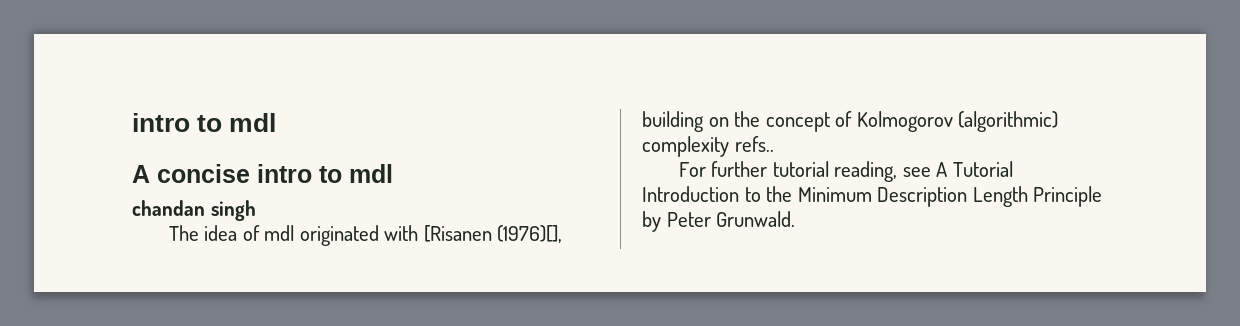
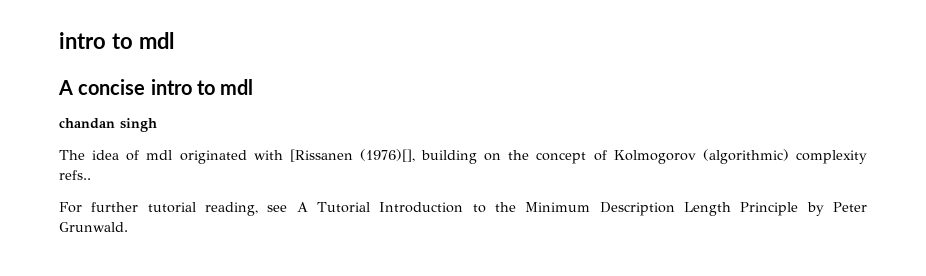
- The idea of mdl originated with [Risanen (1976)[], building on the concept of Kolmogorov (algorithmic) complexity refs..
+ The idea of mdl originated with [Rissanen (1976)[], building on the concept of Kolmogorov (algorithmic) complexity refs..

